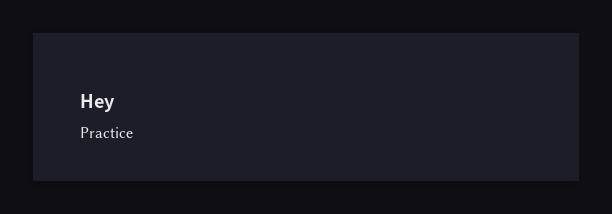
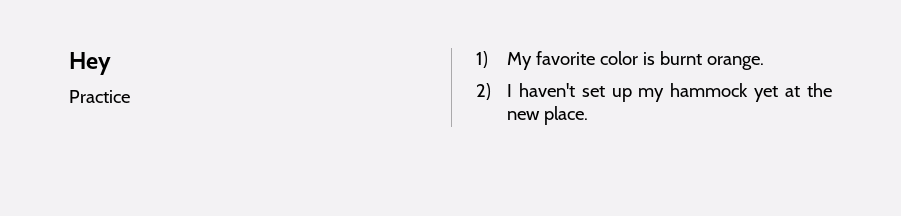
+ 1) My favorite color is burnt orange.
+ 2) I haven't set up my hammock yet at the new place.

